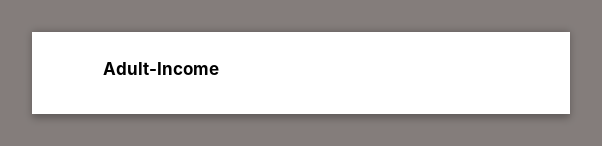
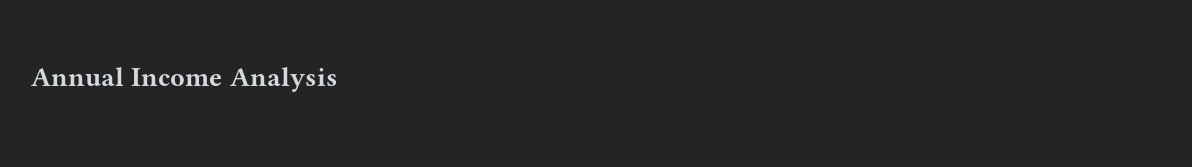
- Adult-Income
+ Annual Income Analysis

